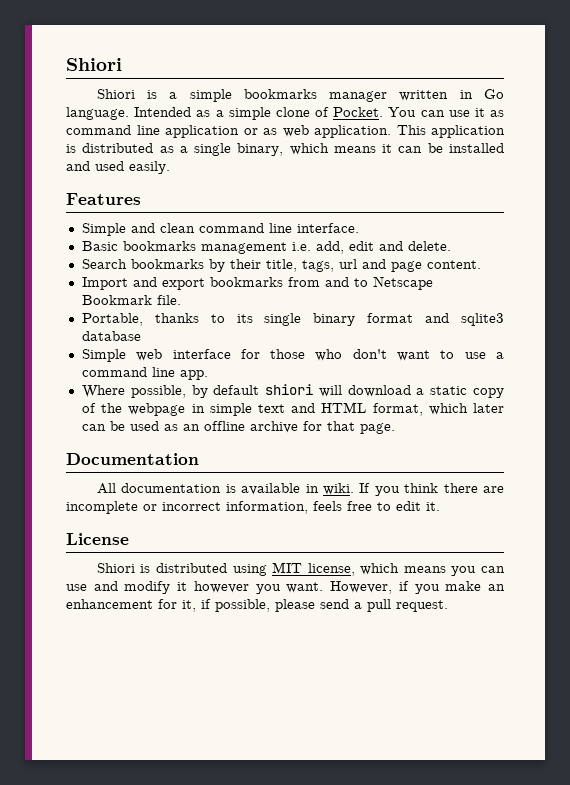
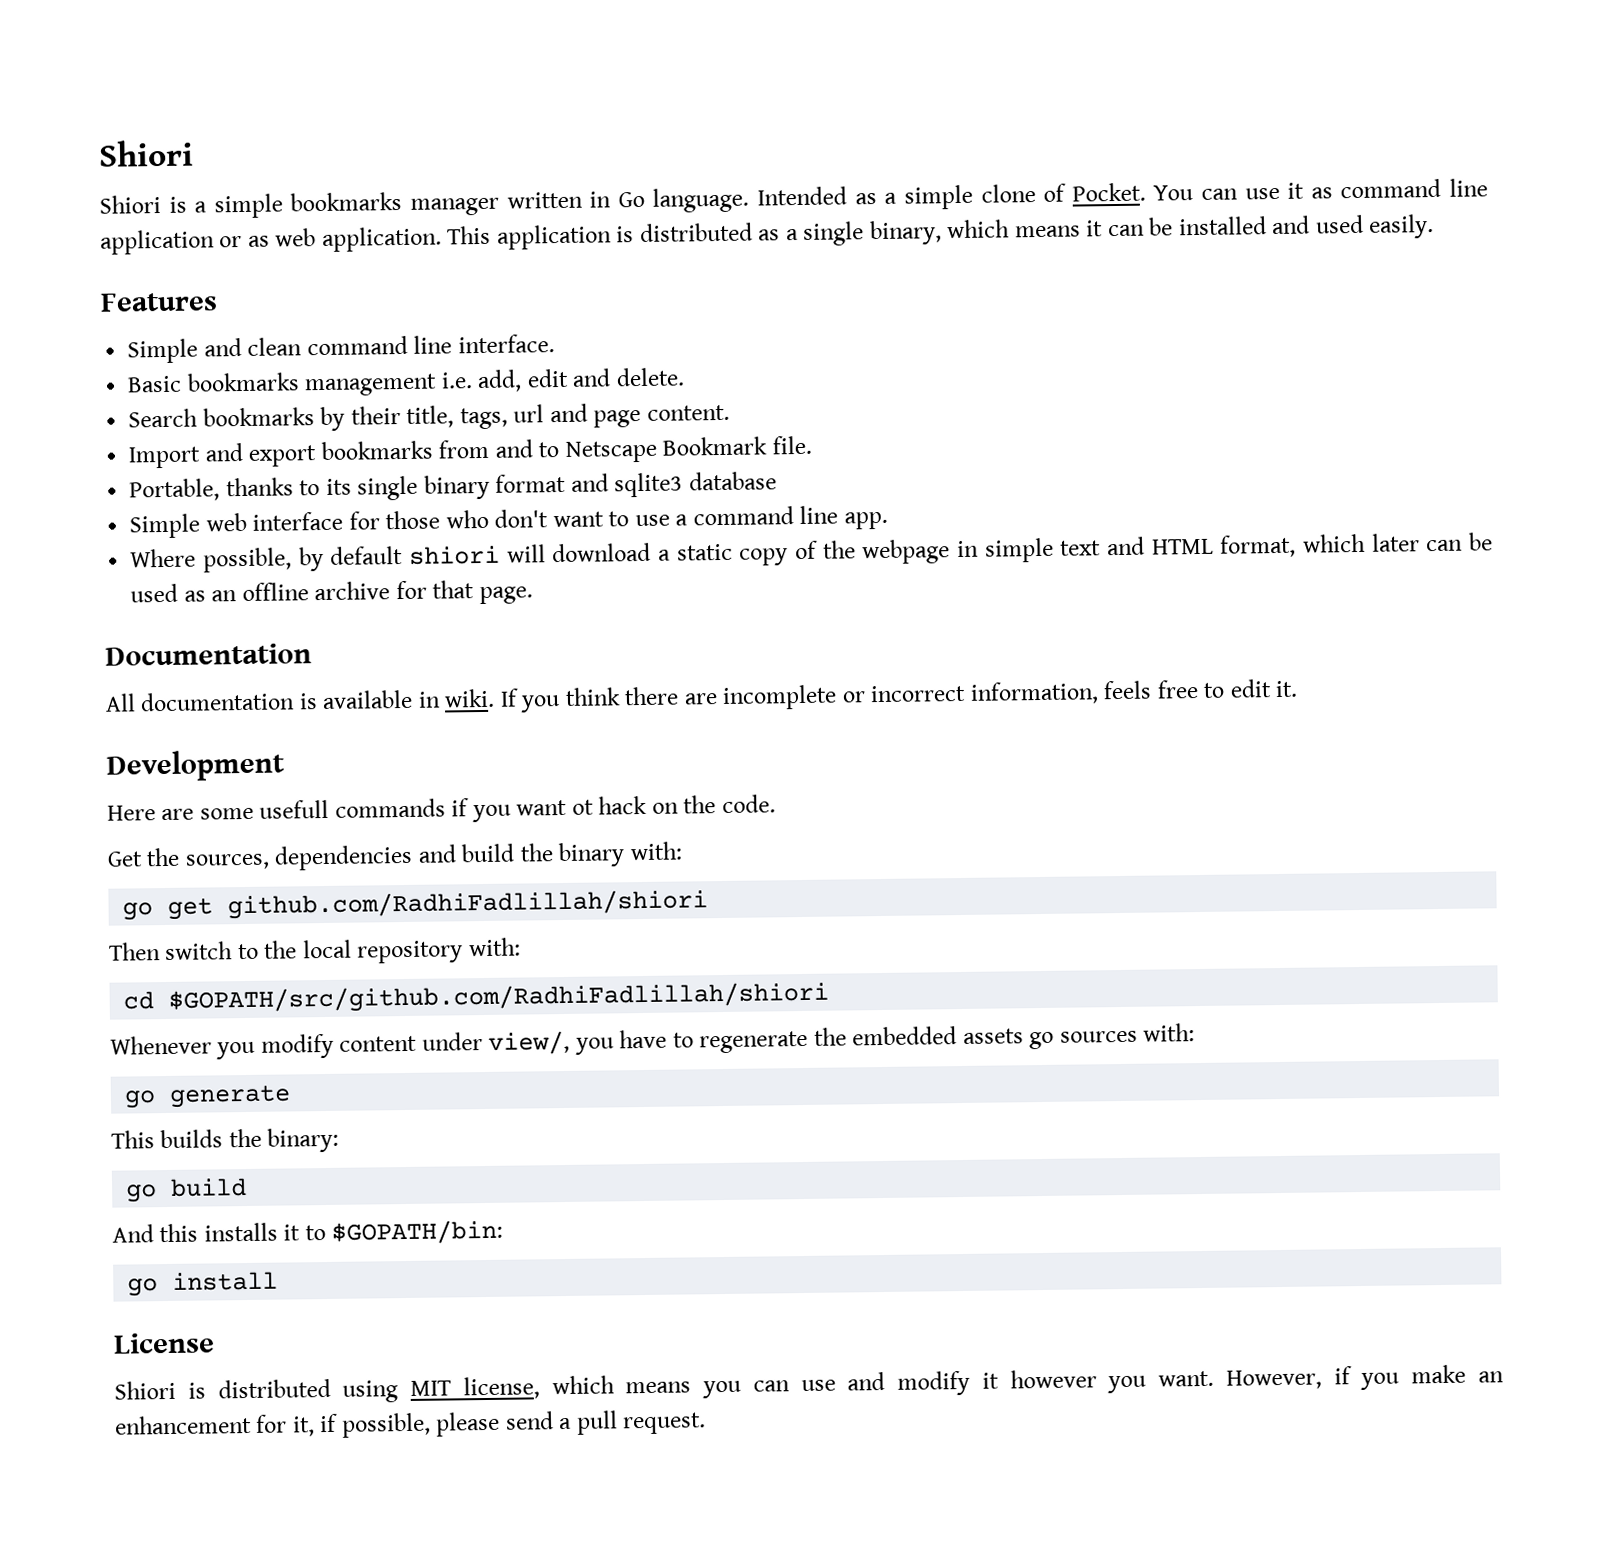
+ Development
+ Here are some usefull commands if you want ot hack on the code.
+ Get the sources, dependencies and build the binary with:
+ go get github.com/RadhiFadlillah/shiori
+ Then switch to the local repository with:
+ cd $GOPATH/src/github.com/RadhiFadlillah/shiori
+ Whenever you modify content under view/, you have to regenerate the embedded assets go sources with:
+ go generate
+ This builds the binary:
+ go build
+ And this installs it to $GOPATH/bin:
+ go install

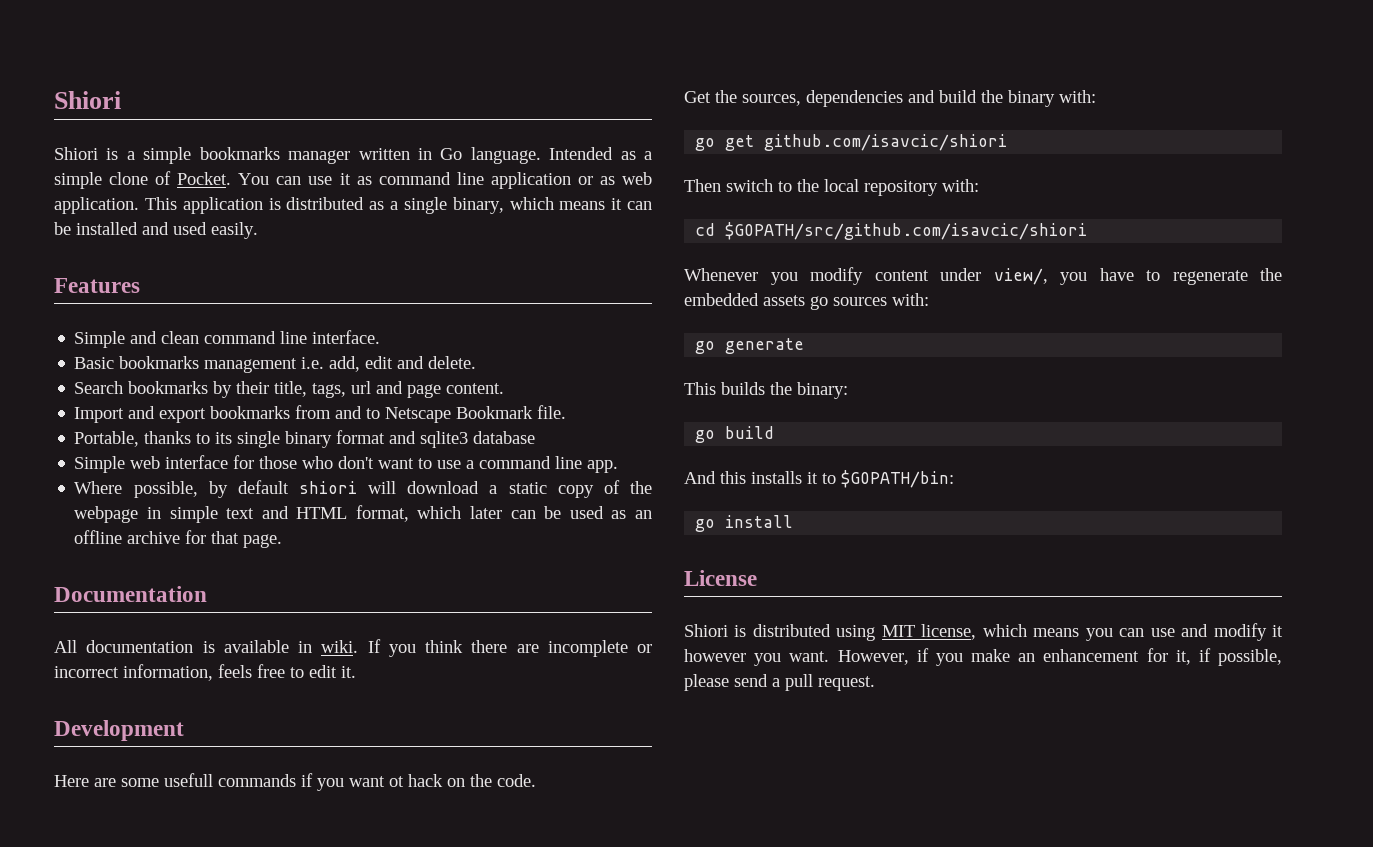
- go get github.com/RadhiFadlillah/shiori
+ go get github.com/isavcic/shiori
- cd $GOPATH/src/github.com/RadhiFadlillah/shiori
+ cd $GOPATH/src/github.com/isavcic/shiori

